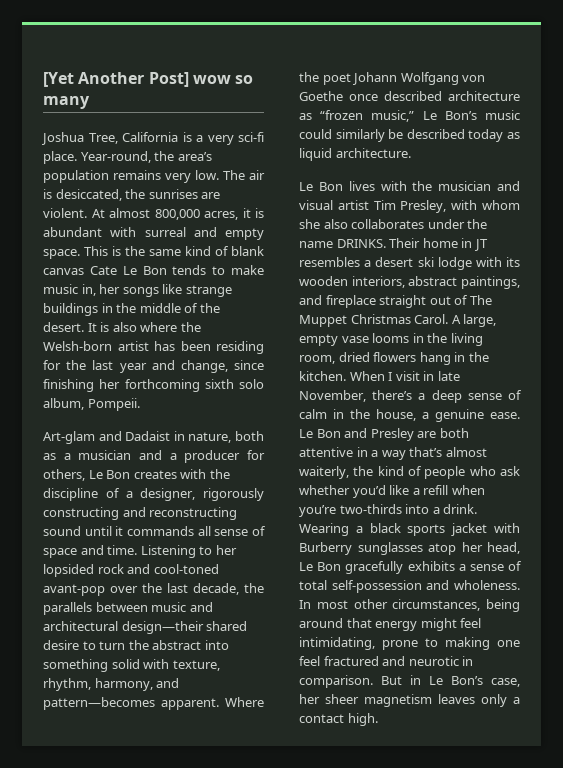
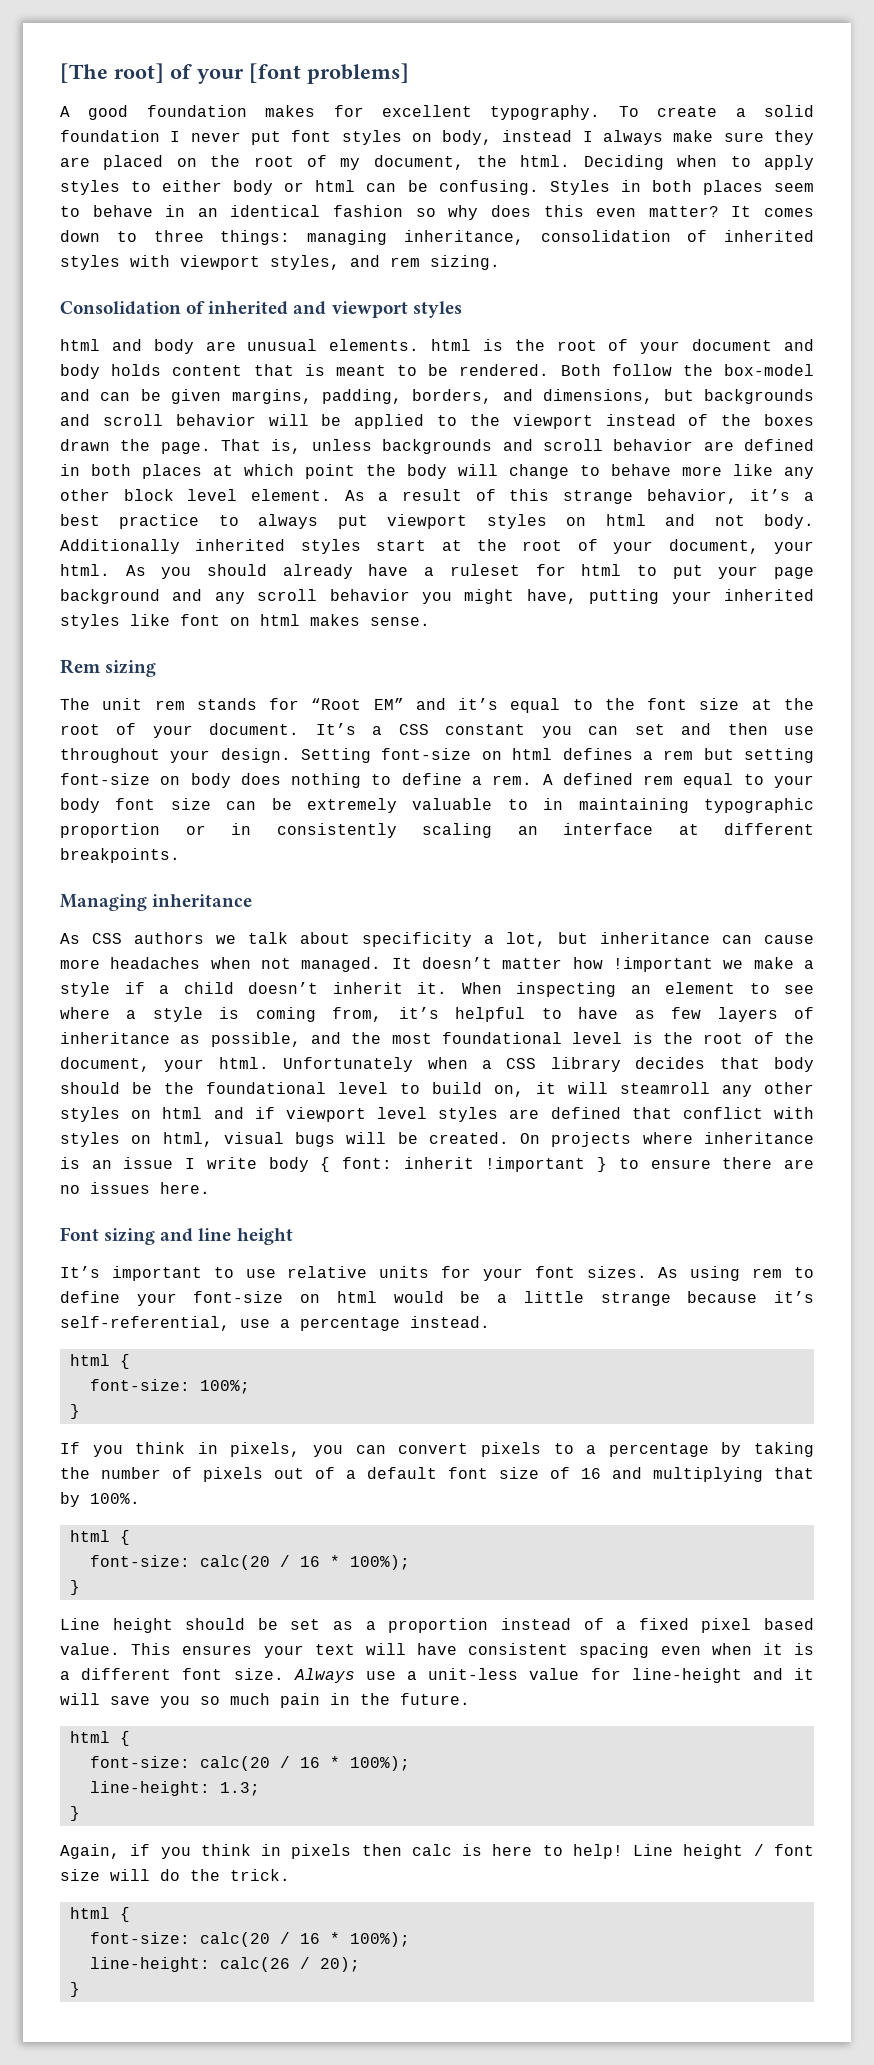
- [Yet Another Post] wow so many
- Joshua Tree, California is a very sci-fi place. Year-round, the area’s population remains very low. The air is desiccated, the sunrises are violent. At almost 800,000 acres, it is abundant with surreal and empty space. This is the same kind of blank canvas Cate Le Bon tends to make music in, her songs like strange buildings in the middle of the desert. It is also where the Welsh-born artist has been residing for the last year and change, since finishing her forthcoming sixth solo album, Pompeii.
- Art-glam and Dadaist in nature, both as a musician and a producer for others, Le Bon creates with the discipline of a designer, rigorously constructing and reconstructing sound until it commands all sense of space and time. Listening to her lopsided rock and cool-toned avant-pop over the last decade, the parallels between music and architectural design—their shared desire to turn the abstract into something solid with texture, rhythm, harmony, and pattern—becomes apparent. Where the poet Johann Wolfgang von Goethe once described architecture as “frozen music,” Le Bon’s music could similarly be described today as liquid architecture.
- Le Bon lives with the musician and visual artist Tim Presley, with whom she also collaborates under the name DRINKS. Their home in JT resembles a desert ski lodge with its wooden interiors, abstract paintings, and fireplace straight out of The Muppet Christmas Carol. A large, empty vase looms in the living room, dried flowers hang in the kitchen. When I visit in late November, there’s a deep sense of calm in the house, a genuine ease. Le Bon and Presley are both attentive in a way that’s almost waiterly, the kind of people who ask whether you’d like a refill when you’re two-thirds into a drink. Wearing a black sports jacket with Burberry sunglasses atop her head, Le Bon gracefully exhibits a sense of total self-possession and wholeness. In most other circumstances, being around that energy might feel intimidating, prone to making one feel fractured and neurotic in comparison. But in Le Bon’s case, her sheer magnetism leaves only a contact high.
+ [The root] of your [font problems]
+ A good foundation makes for excellent typography. To create a solid foundation I never put font styles on body, instead I always make sure they are placed on the root of my document, the html. Deciding when to apply styles to either body or html can be confusing. Styles in both places seem to behave in an identical fashion so why does this even matter? It comes down to three things: managing inheritance, consolidation of inherited styles with viewport styles, and rem sizing.
+ Consolidation of inherited and viewport styles
+ html and body are unusual elements. html is the root of your document and body holds content that is meant to be rendered. Both follow the box-model and can be given margins, padding, borders, and dimensions, but backgrounds and scroll behavior will be applied to the viewport instead of the boxes drawn the page. That is, unless backgrounds and scroll behavior are defined in both places at which point the body will change to behave more like any other block level element. As a result of this strange behavior, it’s a best practice to always put viewport styles on html and not body. Additionally inherited styles start at the root of your document, your html. As you should already have a ruleset for html to put your page background and any scroll behavior you might have, putting your inherited styles like font on html makes sense.
+ Rem sizing
+ The unit rem stands for “Root EM” and it’s equal to the font size at the root of your document. It’s a CSS constant you can set and then use throughout your design. Setting font-size on html defines a rem but setting font-size on body does nothing to define a rem. A defined rem equal to your body font size can be extremely valuable to in maintaining typographic proportion or in consistently scaling an interface at different breakpoints.
+ Managing inheritance
+ As CSS authors we talk about specificity a lot, but inheritance can cause more headaches when not managed. It doesn’t matter how !important we make a style if a child doesn’t inherit it. When inspecting an element to see where a style is coming from, it’s helpful to have as few layers of inheritance as possible, and the most foundational level is the root of the document, your html. Unfortunately when a CSS library decides that body should be the foundational level to build on, it will steamroll any other styles on html and if viewport level styles are defined that conflict with styles on html, visual bugs will be created. On projects where inheritance is an issue I write body { font: inherit !important } to ensure there are no issues here.
+ Font sizing and line height
+ It’s important to use relative units for your font sizes. As using rem to define your font-size on html would be a little strange because it’s self-referential, use a percentage instead.
+ html {
+ font-size: 100%;
+ }
+ If you think in pixels, you can convert pixels to a percentage by taking the number of pixels out of a default font size of 16 and multiplying that by 100%.
+ html {
+ font-size: calc(20 / 16 * 100%);
+ }
+ Line height should be set as a proportion instead of a fixed pixel based value. This ensures your text will have consistent spacing even when it is a different font size. Always use a unit-less value for line-height and it will save you so much pain in the future.
+ html {
+ font-size: calc(20 / 16 * 100%);
+ line-height: 1.3;
+ }
+ Again, if you think in pixels then calc is here to help! Line height / font size will do the trick.
+ html {
+ font-size: calc(20 / 16 * 100%);
+ line-height: calc(26 / 20);
+ }

